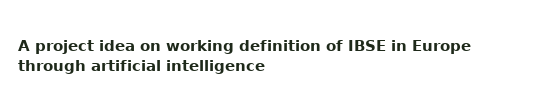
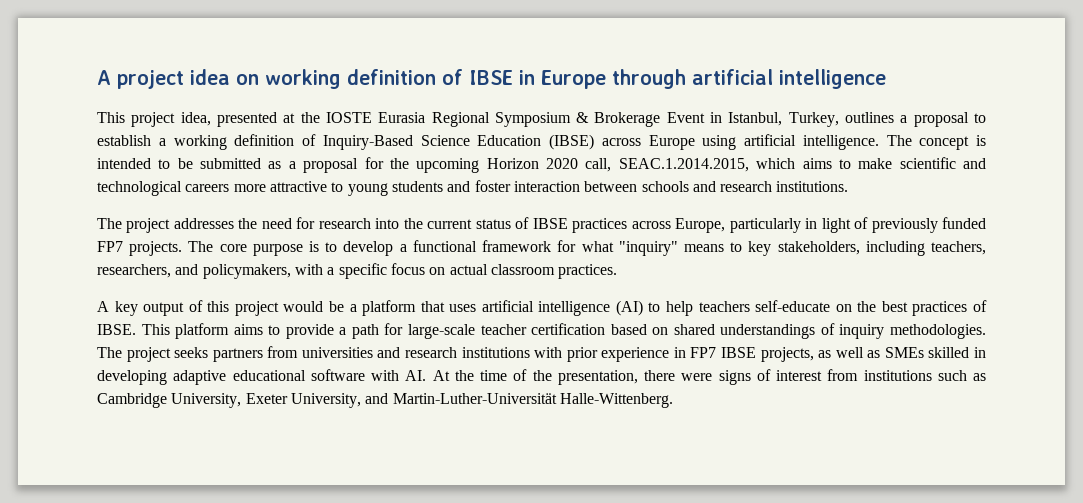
+ This project idea, presented at the IOSTE Eurasia Regional Symposium & Brokerage Event in Istanbul, Turkey, outlines a proposal to establish a working definition of Inquiry-Based Science Education (IBSE) across Europe using artificial intelligence. The concept is intended to be submitted as a proposal for the upcoming Horizon 2020 call, SEAC.1.2014.2015, which aims to make scientific and technological careers more attractive to young students and foster interaction between schools and research institutions.
+ The project addresses the need for research into the current status of IBSE practices across Europe, particularly in light of previously funded FP7 projects. The core purpose is to develop a functional framework for what "inquiry" means to key stakeholders, including teachers, researchers, and policymakers, with a specific focus on actual classroom practices.
+ A key output of this project would be a platform that uses artificial intelligence (AI) to help teachers self-educate on the best practices of IBSE. This platform aims to provide a path for large-scale teacher certification based on shared understandings of inquiry methodologies. The project seeks partners from universities and research institutions with prior experience in FP7 IBSE projects, as well as SMEs skilled in developing adaptive educational software with AI. At the time of the presentation, there were signs of interest from institutions such as Cambridge University, Exeter University, and Martin-Luther-Universität Halle-Wittenberg.

